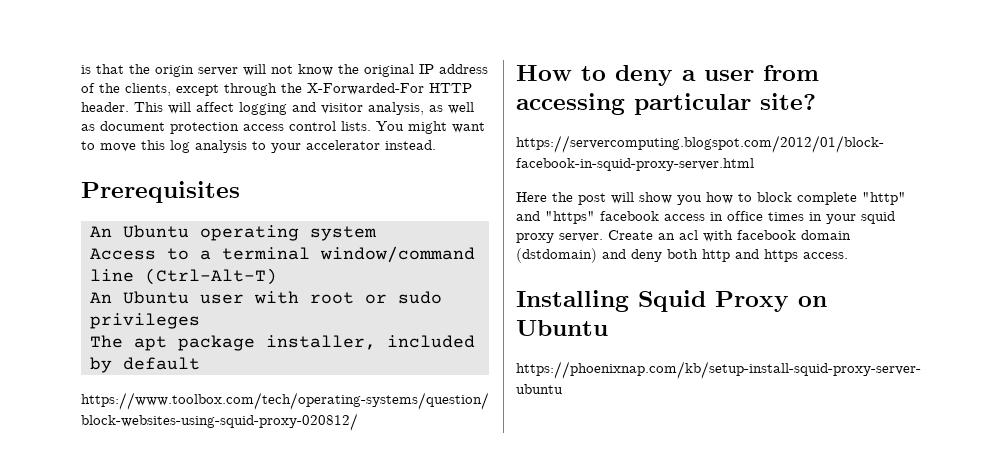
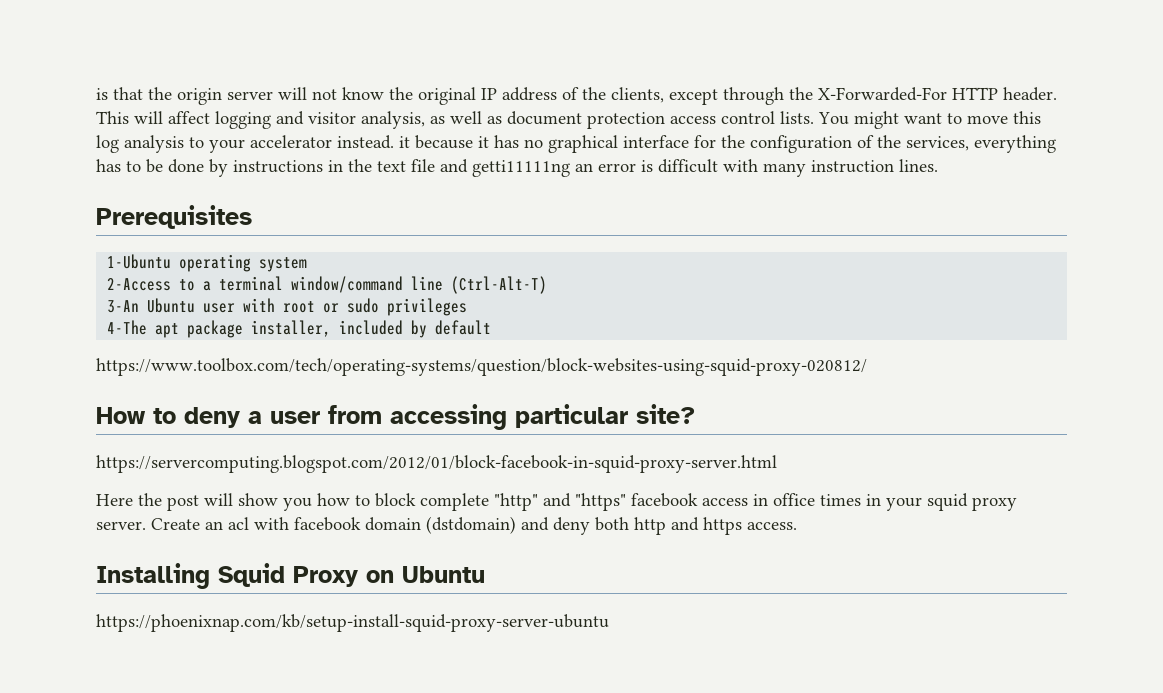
- You might want to move this log analysis to your accelerator instead.
+ You might want to move this log analysis to your accelerator instead. it because it has no graphical interface for the configuration of the services, everything has to be done by instructions in the text file and getti11111ng an error is difficult with many instruction lines.
- An Ubuntu operating system
+ 1-Ubuntu operating system
- Access to a terminal window/command line (Ctrl-Alt-T)
+ 2-Access to a terminal window/command line (Ctrl-Alt-T)
- An Ubuntu user with root or sudo privileges
+ 3-An Ubuntu user with root or sudo privileges
- The apt package installer, included by default
+ 4-The apt package installer, included by default

